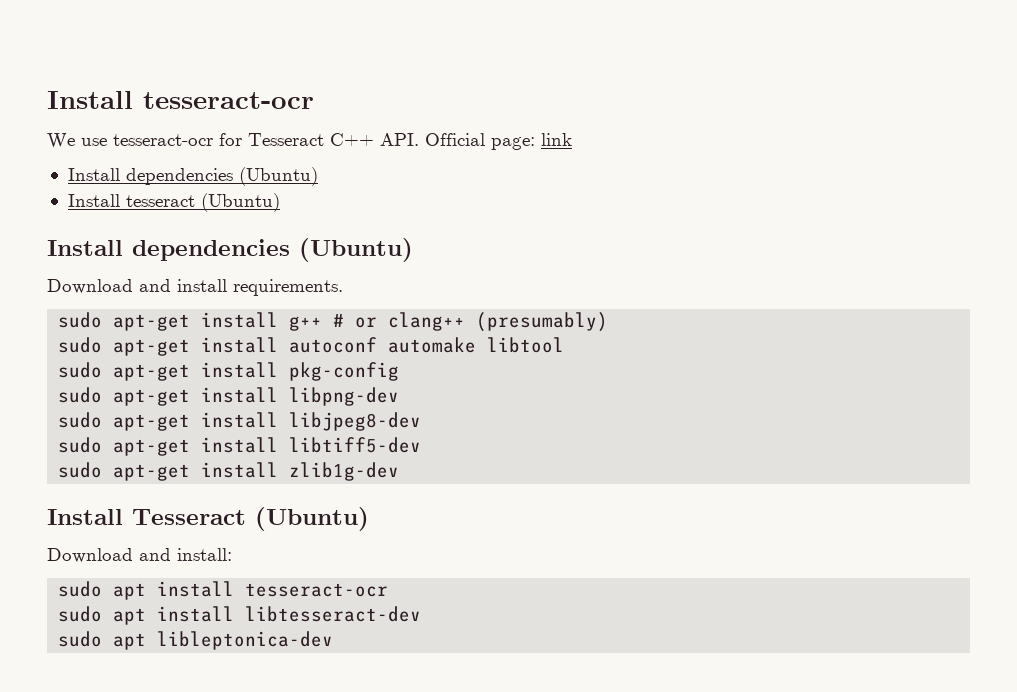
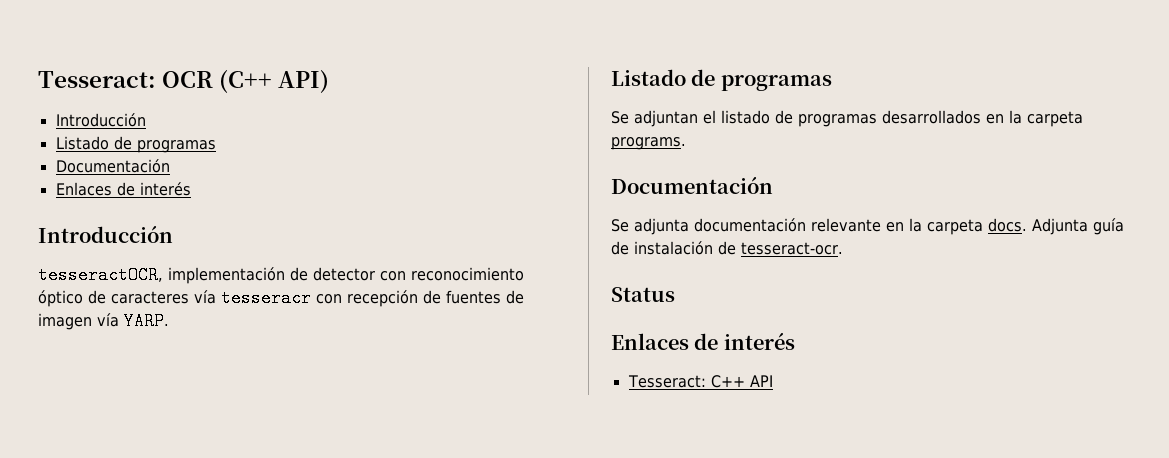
- Install tesseract-ocr
- We use tesseract-ocr for Tesseract C++ API. Official page: link
- Install dependencies (Ubuntu)
- Install tesseract (Ubuntu)
- Install dependencies (Ubuntu)
- Download and install requirements.
- sudo apt-get install g++ # or clang++ (presumably)
- sudo apt-get install autoconf automake libtool
- sudo apt-get install pkg-config
- sudo apt-get install libpng-dev
- sudo apt-get install libjpeg8-dev
- sudo apt-get install libtiff5-dev
- sudo apt-get install zlib1g-dev
- Install Tesseract (Ubuntu)
- Download and install:
- sudo apt install tesseract-ocr
- sudo apt install libtesseract-dev
- sudo apt libleptonica-dev
+ Tesseract: OCR (C++ API)
+ Introducción
+ Listado de programas
+ Documentación
+ Enlaces de interés
+ Introducción
+ tesseractOCR, implementación de detector con reconocimiento óptico de caracteres vía tesseracr con recepción de fuentes de imagen vía YARP.
+ Listado de programas
+ Se adjuntan el listado de programas desarrollados en la carpeta programs.
+ Documentación
+ Se adjunta documentación relevante en la carpeta docs. Adjunta guía de instalación de tesseract-ocr.
+ Status
+ Enlaces de interés
+ Tesseract: C++ API

